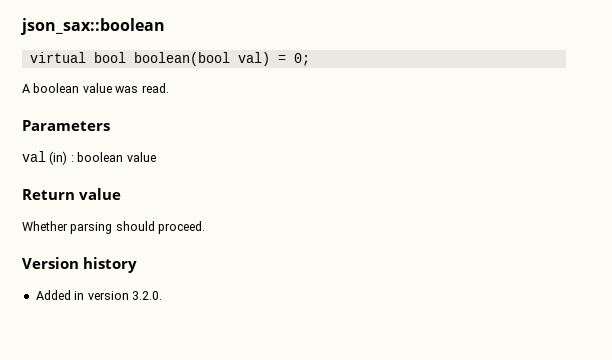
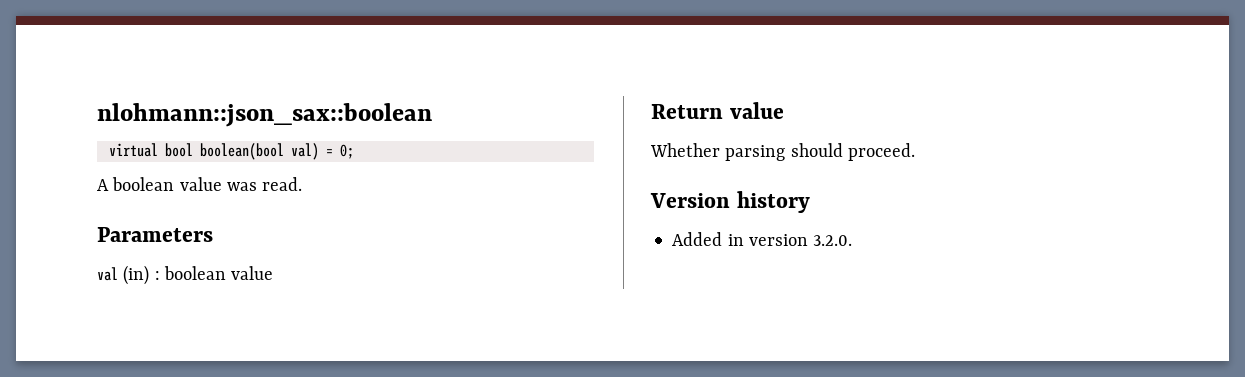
- json_sax::boolean
+ nlohmann::json_sax::boolean

